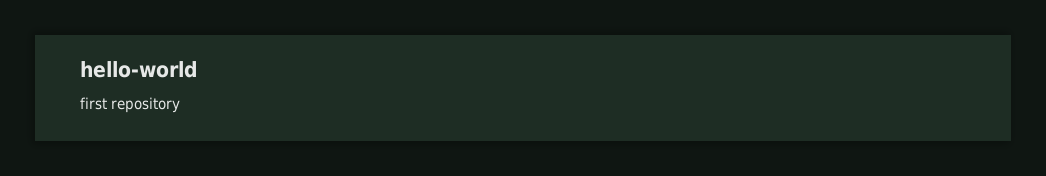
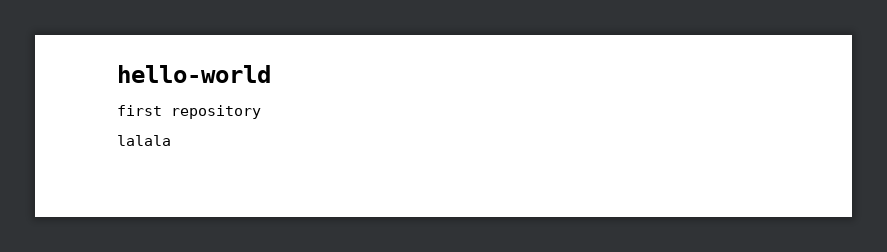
+ lalala

